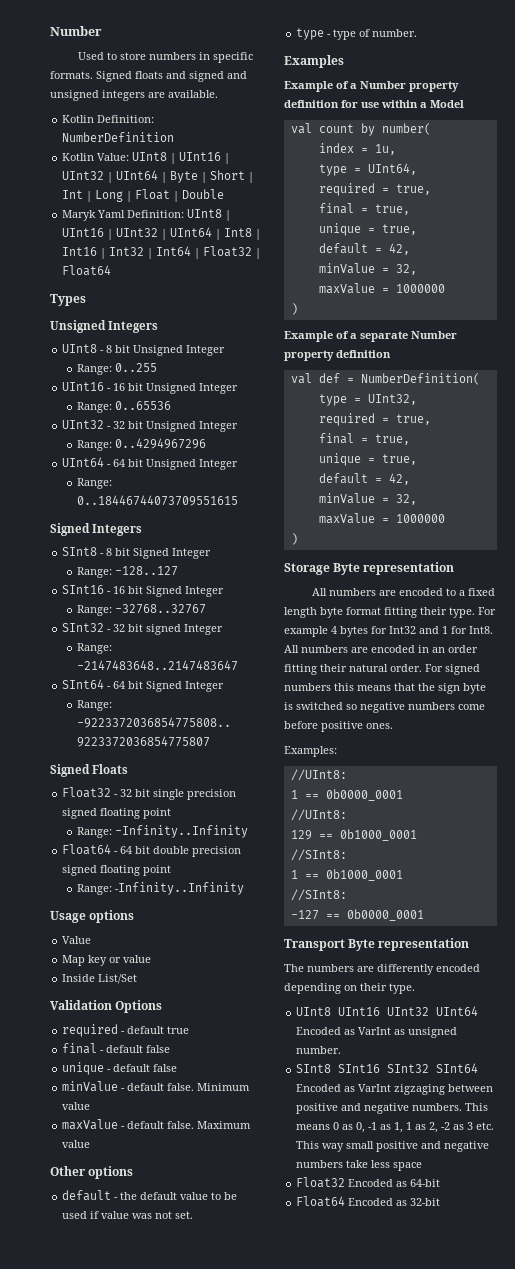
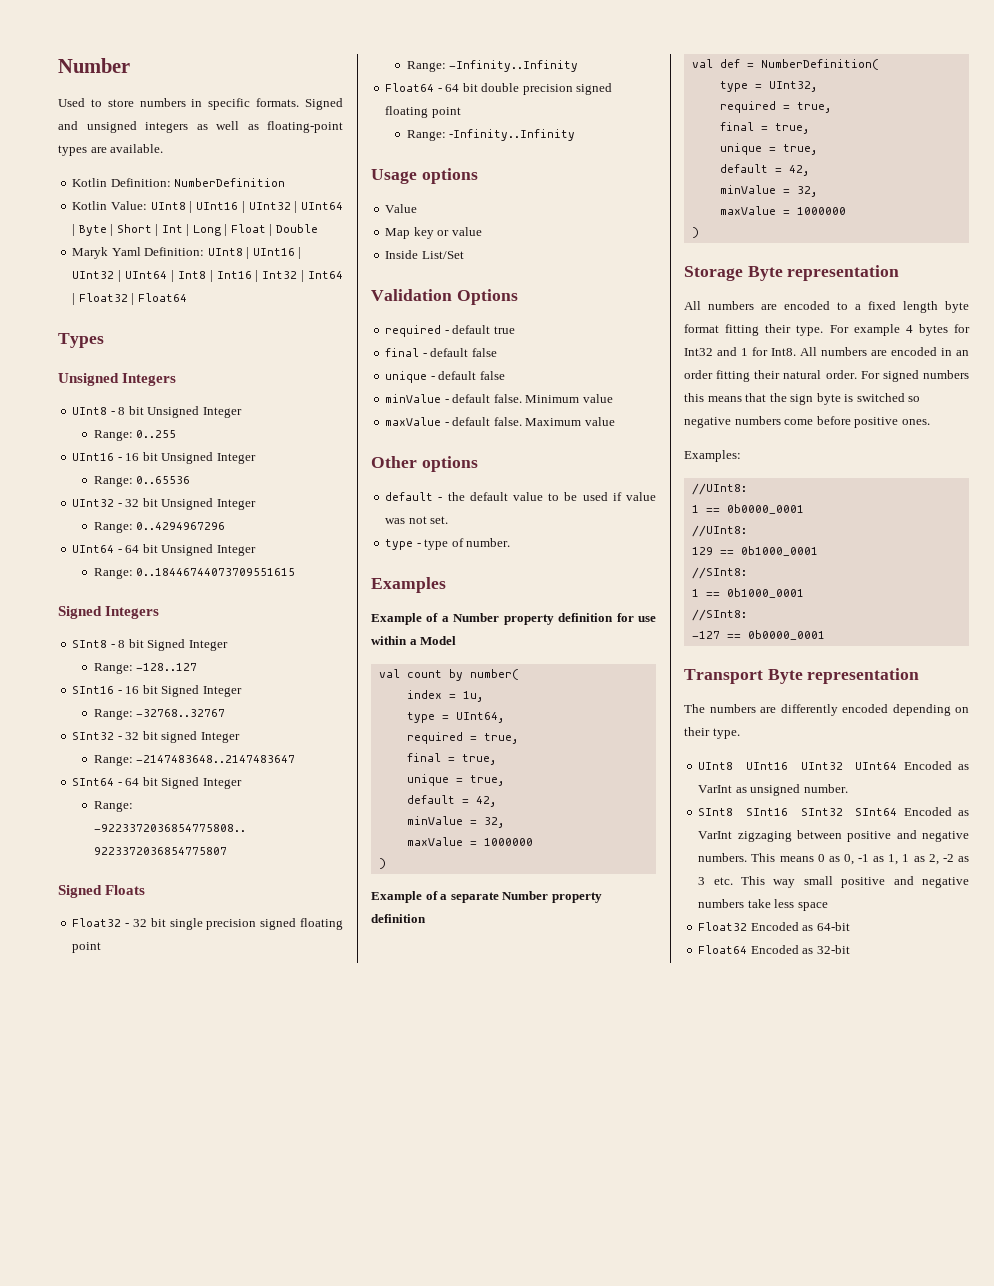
- Signed floats and signed and unsigned integers are available.
+ Signed and unsigned integers as well as floating‑point types are available.

